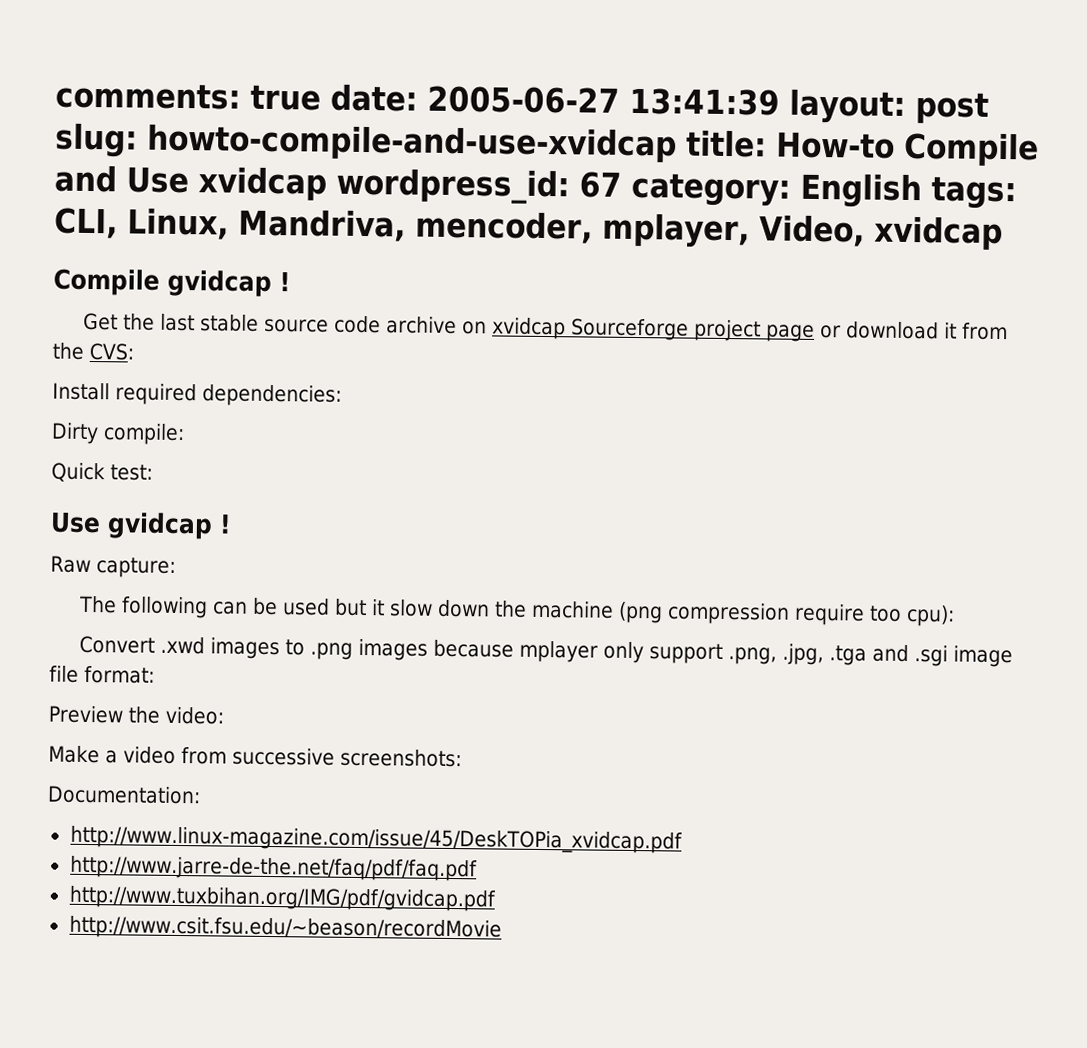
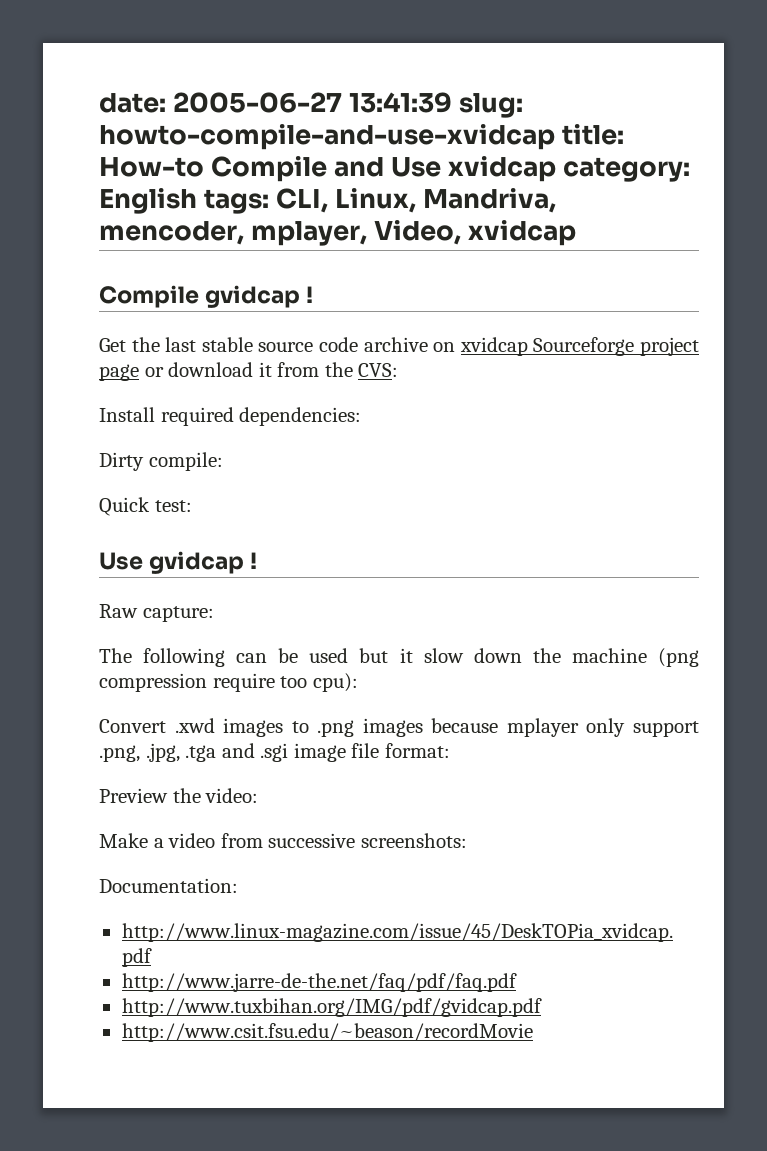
- comments: true date: 2005-06-27 13:41:39 layout: post slug: howto-compile-and-use-xvidcap title: How-to Compile and Use xvidcap wordpress_id: 67 category: English tags: CLI, Linux, Mandriva, mencoder, mplayer, Video, xvidcap
+ date: 2005-06-27 13:41:39 slug: howto-compile-and-use-xvidcap title: How-to Compile and Use xvidcap category: English tags: CLI, Linux, Mandriva, mencoder, mplayer, Video, xvidcap

